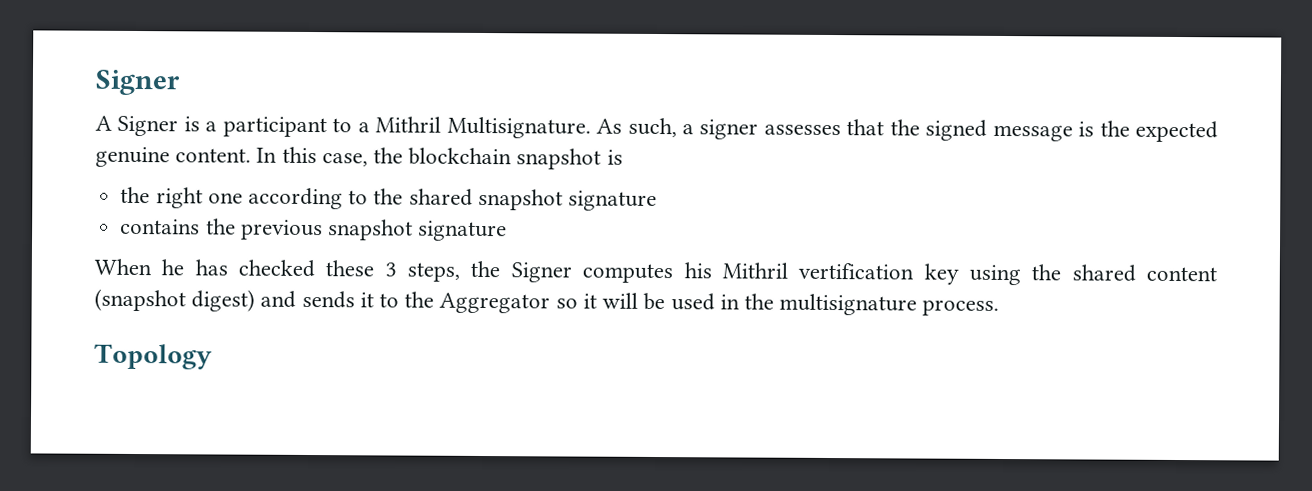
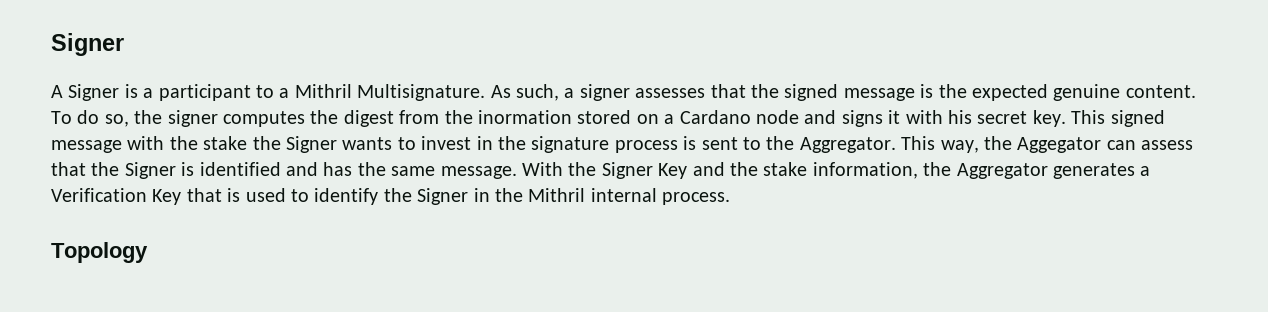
- In this case, the blockchain snapshot is
- the right one according to the shared snapshot signature
- contains the previous snapshot signature
- When he has checked these 3 steps, the Signer computes his Mithril vertification key using the shared content (snapshot digest) and sends it to the Aggregator so it will be used in the multisignature process.
+ To do so, the signer computes the digest from the inormation stored on a Cardano node and signs it with his secret key. This signed message with the stake the Signer wants to invest in the signature process is sent to the Aggregator. This way, the Aggegator can assess that the Signer is identified and has the same message. With the Signer Key and the stake information, the Aggregator generates a Verification Key that is used to identify the Signer in the Mithril internal process.

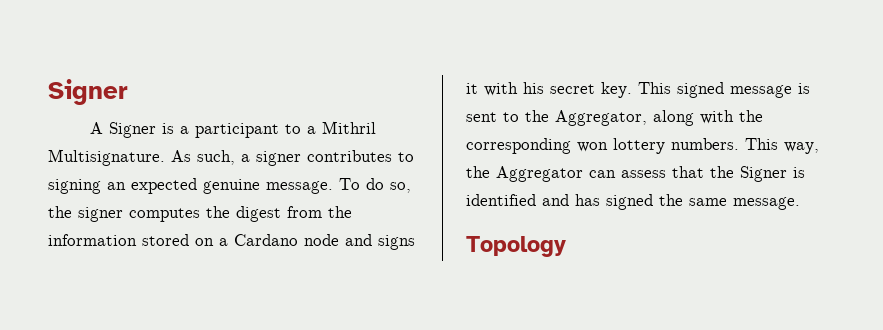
- As such, a signer assesses that the signed message is the expected genuine content.
+ As such, a signer contributes to signing an expected genuine message.
- To do so, the signer computes the digest from the inormation stored on a Cardano node and signs it with his secret key.
+ To do so, the signer computes the digest from the information stored on a Cardano node and signs it with his secret key.
- This signed message with the stake the Signer wants to invest in the signature process is sent to the Aggregator.
+ This signed message is sent to the Aggregator, along with the corresponding won lottery numbers.
- This way, the Aggegator can assess that the Signer is identified and has the same message. With the Signer Key and the stake information, the Aggregator generates a Verification Key that is used to identify the Signer in the Mithril internal process.
+ This way, the Aggregator can assess that the Signer is identified and has signed the same message.

